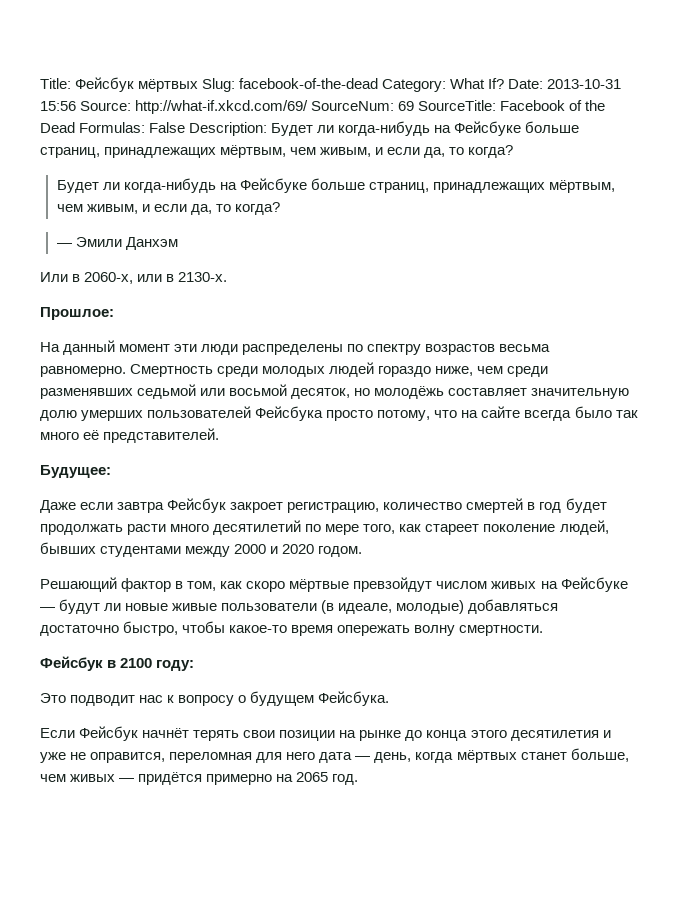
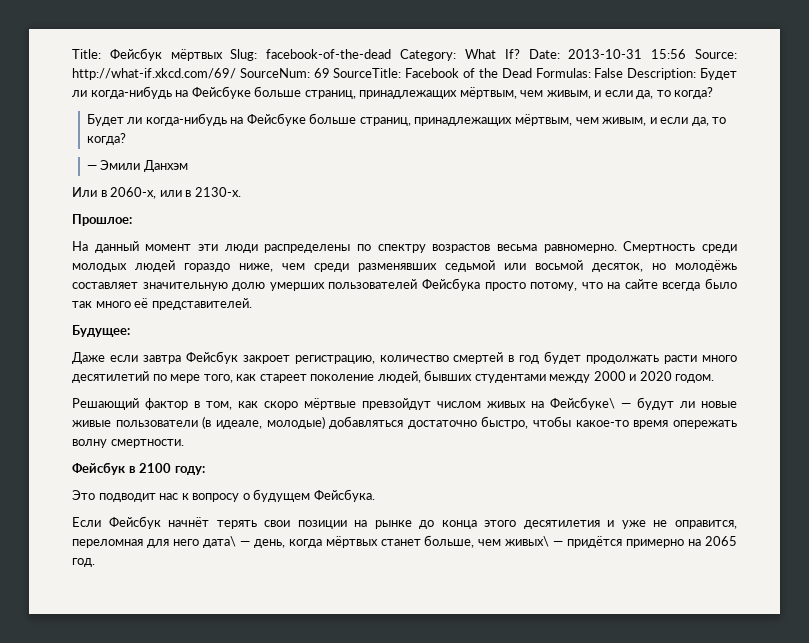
- Решающий фактор в том, как скоро мёртвые превзойдут числом живых на Фейсбуке — будут ли новые живые пользователи (в идеале, молодые) добавляться достаточно быстро, чтобы какое-то время опережать волну смертности.
+ Решающий фактор в том, как скоро мёртвые превзойдут числом живых на Фейсбуке\ — будут ли новые живые пользователи (в идеале, молодые) добавляться достаточно быстро, чтобы какое-то время опережать волну смертности.
- Если Фейсбук начнёт терять свои позиции на рынке до конца этого десятилетия и уже не оправится, переломная для него дата — день, когда мёртвых станет больше, чем живых — придётся примерно на 2065 год.
+ Если Фейсбук начнёт терять свои позиции на рынке до конца этого десятилетия и уже не оправится, переломная для него дата\ — день, когда мёртвых станет больше, чем живых\ — придётся примерно на 2065 год.

